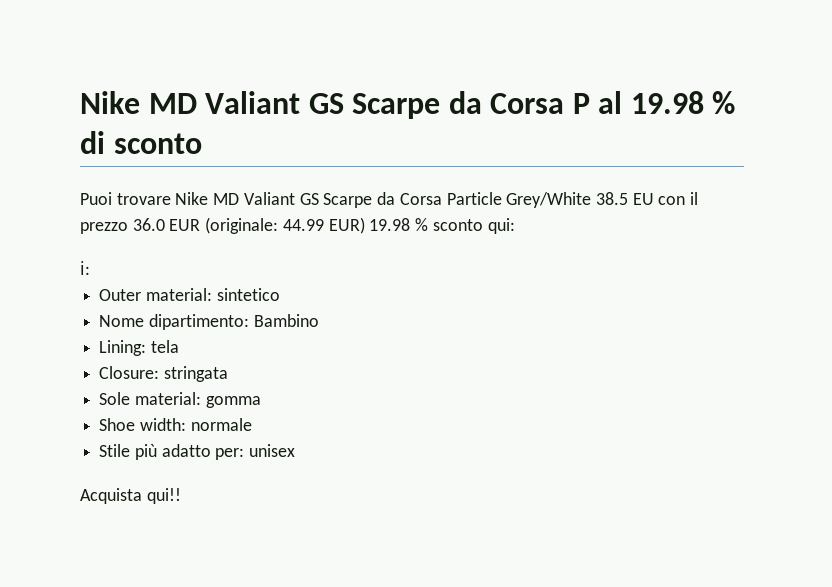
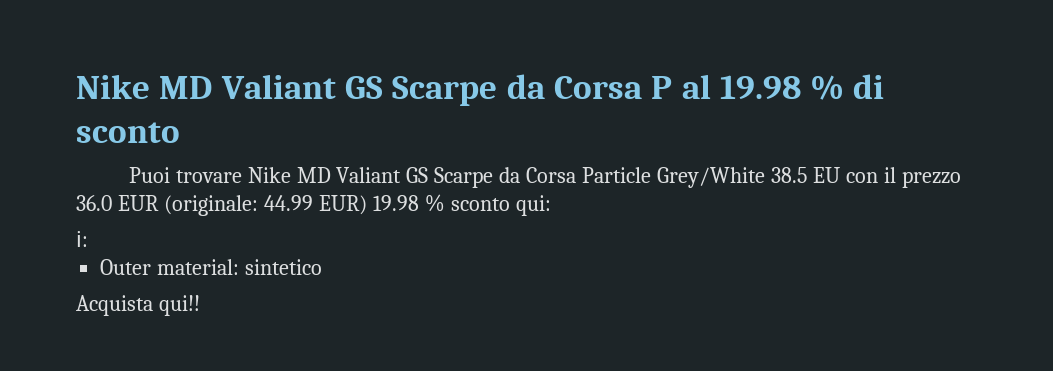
- Nome dipartimento: Bambino
- Lining: tela
- Closure: stringata
- Sole material: gomma
- Shoe width: normale
- Stile più adatto per: unisex

